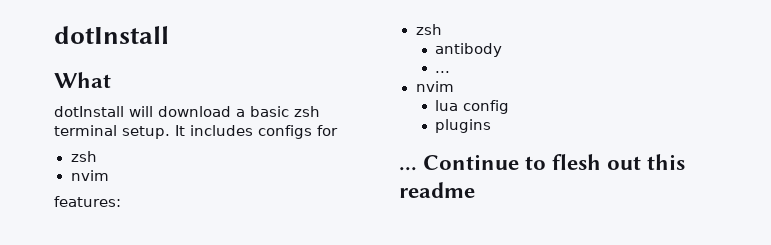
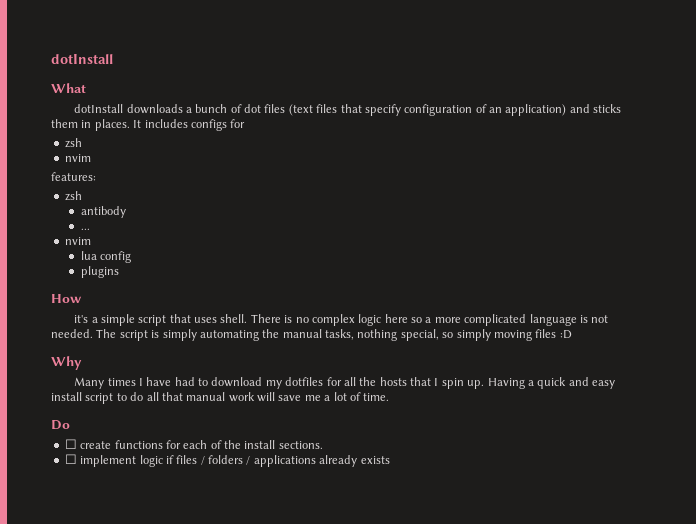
- dotInstall will download a basic zsh terminal setup.
+ dotInstall downloads a bunch of dot files (text files that specify configuration of an application) and sticks them in places.
- ... Continue to flesh out this readme
+ How
+ it's a simple script that uses shell. There is no complex logic here so a more complicated language is not needed. The script is simply automating the manual tasks, nothing special, so simply moving files :D
+ Why
+ Many times I have had to download my dotfiles for all the hosts that I spin up. Having a quick and easy install script to do all that manual work will save me a lot of time.
+ Do
+ ☐ create functions for each of the install sections.
+ ☐ implement logic if files / folders / applications already exists

